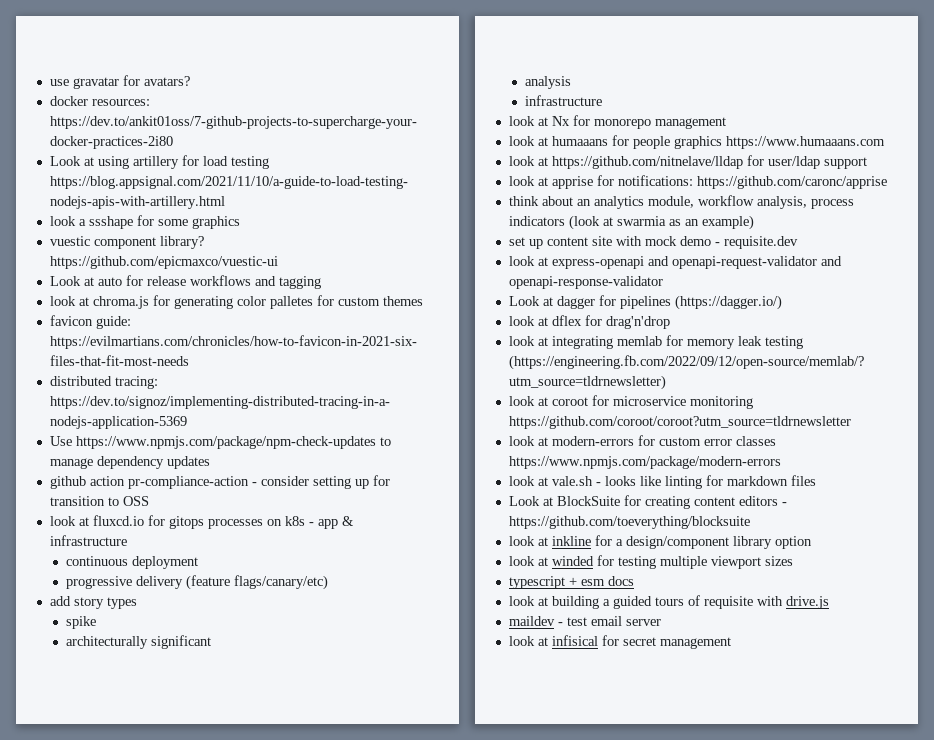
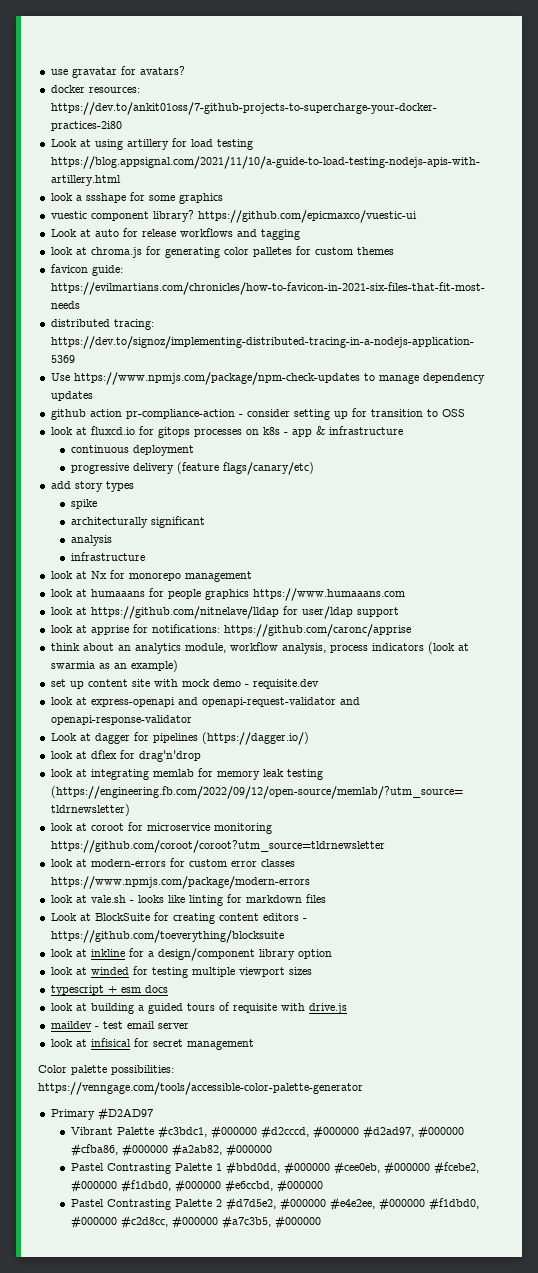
+ Color palette possibilities: https://venngage.com/tools/accessible-color-palette-generator
+ Primary #D2AD97
+ Vibrant Palette #c3bdc1, #000000 #d2cccd, #000000 #d2ad97, #000000 #cfba86, #000000 #a2ab82, #000000
+ Pastel Contrasting Palette 1 #bbd0dd, #000000 #cee0eb, #000000 #fcebe2, #000000 #f1dbd0, #000000 #e6ccbd, #000000
+ Pastel Contrasting Palette 2 #d7d5e2, #000000 #e4e2ee, #000000 #f1dbd0, #000000 #c2d8cc, #000000 #a7c3b5, #000000

